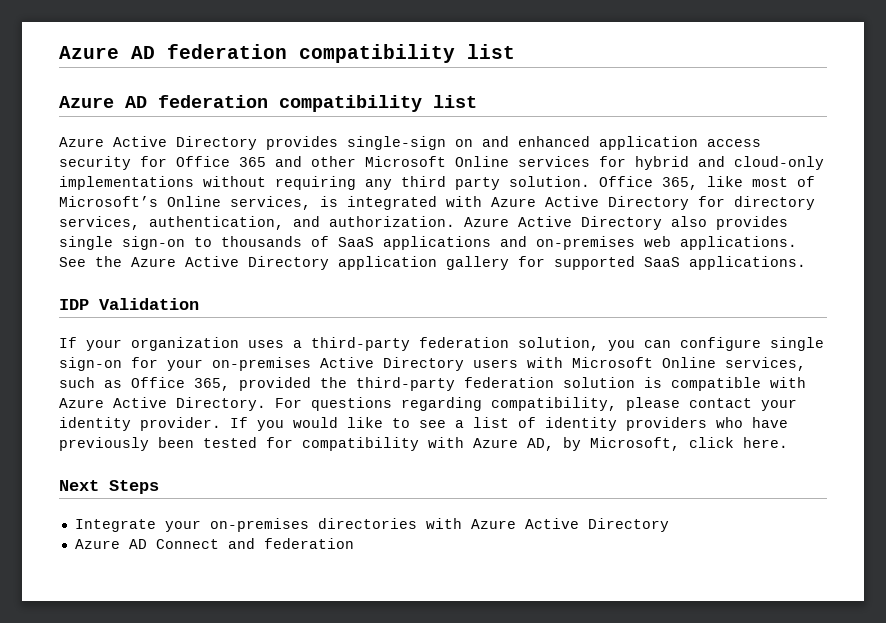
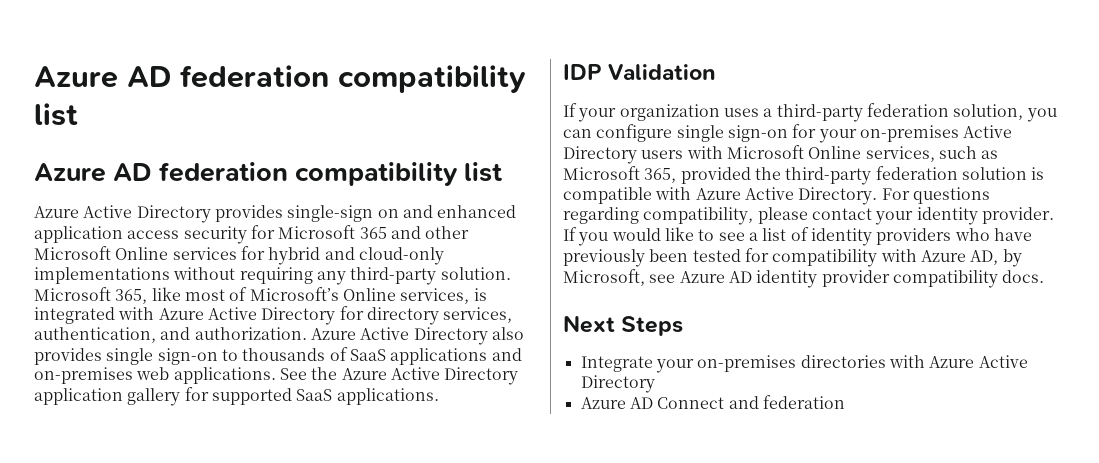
- Azure Active Directory provides single-sign on and enhanced application access security for Office 365 and other Microsoft Online services for hybrid and cloud-only implementations without requiring any third party solution. Office 365, like most of Microsoft’s Online services, is integrated with Azure Active Directory for directory services, authentication, and authorization.
+ Azure Active Directory provides single-sign on and enhanced application access security for Microsoft 365 and other Microsoft Online services for hybrid and cloud-only implementations without requiring any third-party solution. Microsoft 365, like most of Microsoft’s Online services, is integrated with Azure Active Directory for directory services, authentication, and authorization.
- If your organization uses a third-party federation solution, you can configure single sign-on for your on-premises Active Directory users with Microsoft Online services, such as Office 365, provided the third-party federation solution is compatible with Azure Active Directory.
+ If your organization uses a third-party federation solution, you can configure single sign-on for your on-premises Active Directory users with Microsoft Online services, such as Microsoft 365, provided the third-party federation solution is compatible with Azure Active Directory.
- If you would like to see a list of identity providers who have previously been tested for compatibility with Azure AD, by Microsoft, click here.
+ If you would like to see a list of identity providers who have previously been tested for compatibility with Azure AD, by Microsoft, see Azure AD identity provider compatibility docs.

